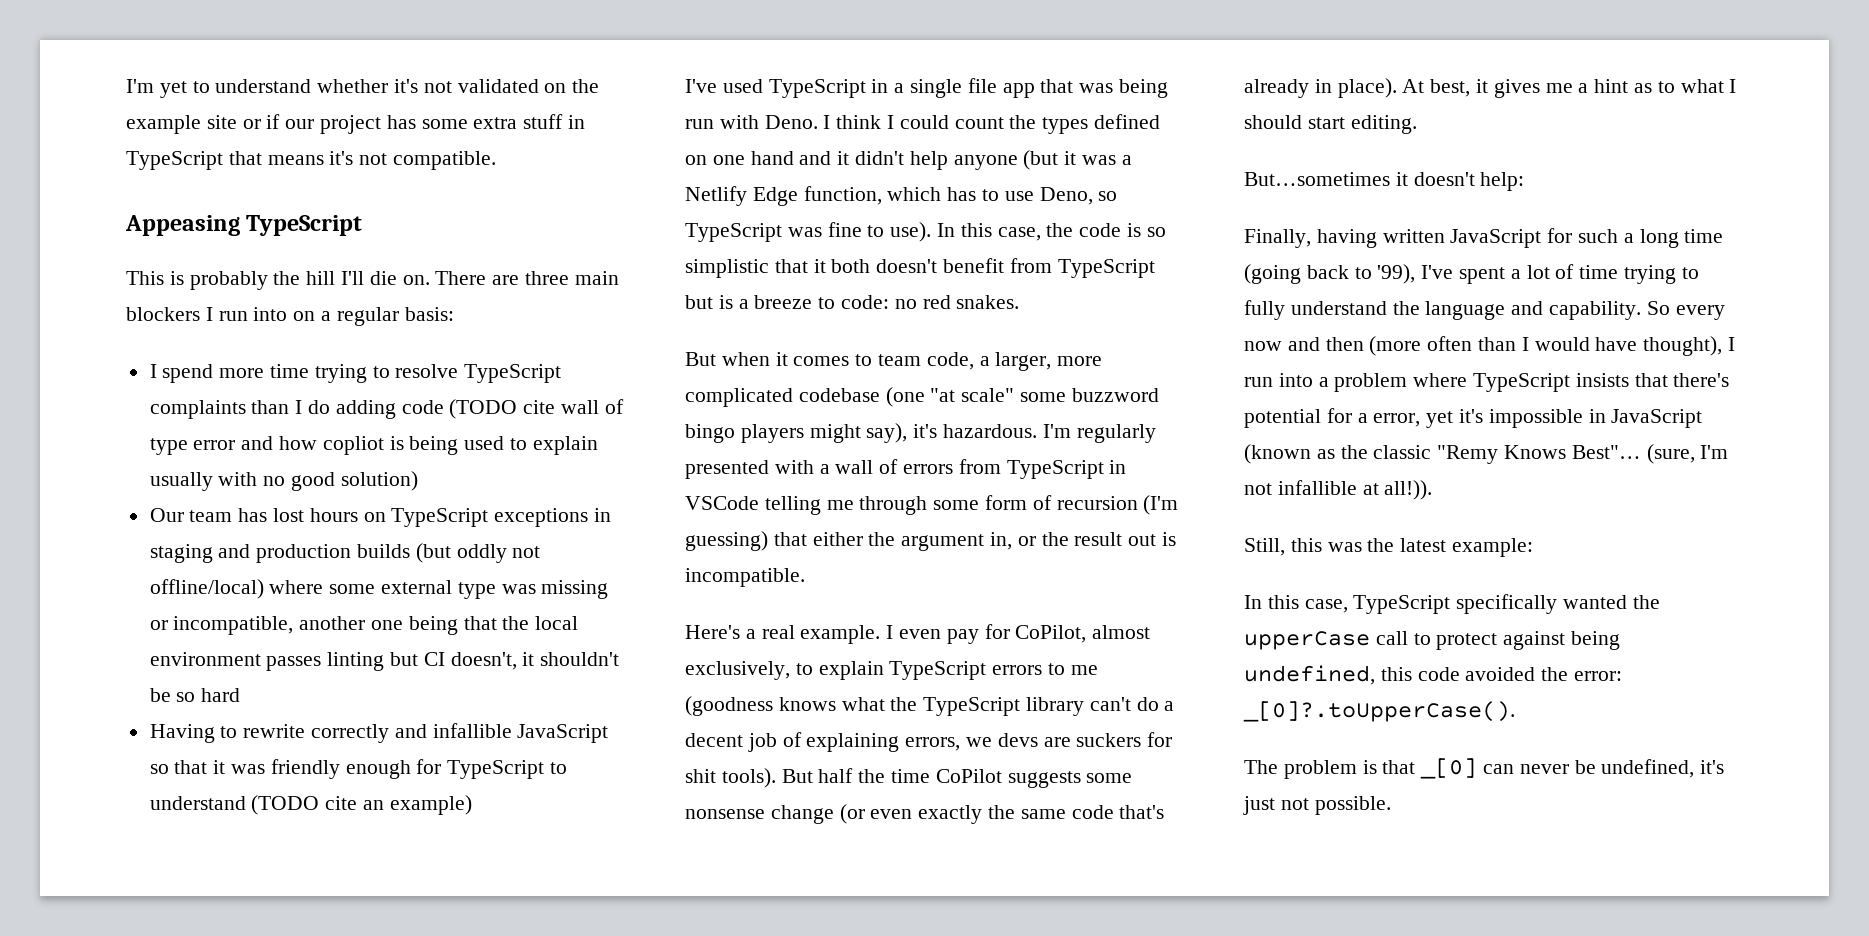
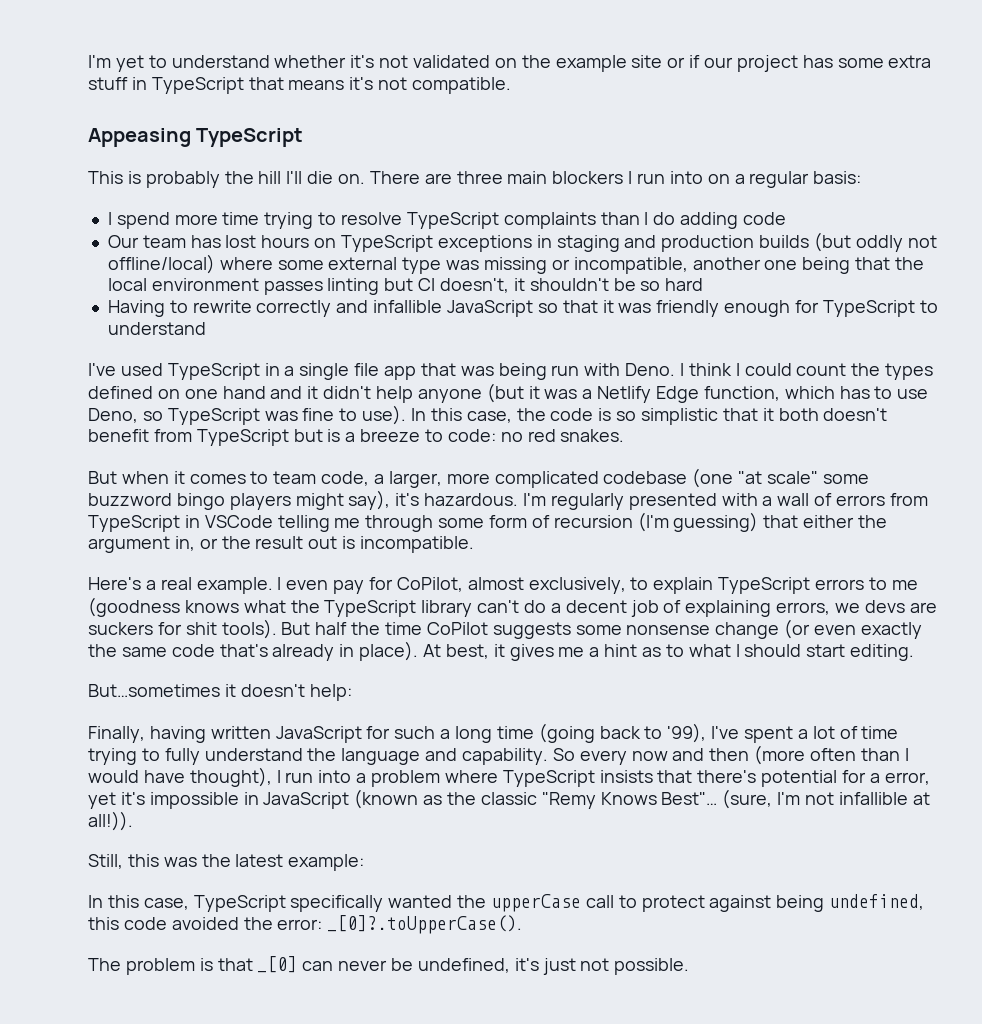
- I spend more time trying to resolve TypeScript complaints than I do adding code (TODO cite wall of type error and how copliot is being used to explain usually with no good solution)
+ I spend more time trying to resolve TypeScript complaints than I do adding code
- Having to rewrite correctly and infallible JavaScript so that it was friendly enough for TypeScript to understand (TODO cite an example)
+ Having to rewrite correctly and infallible JavaScript so that it was friendly enough for TypeScript to understand

